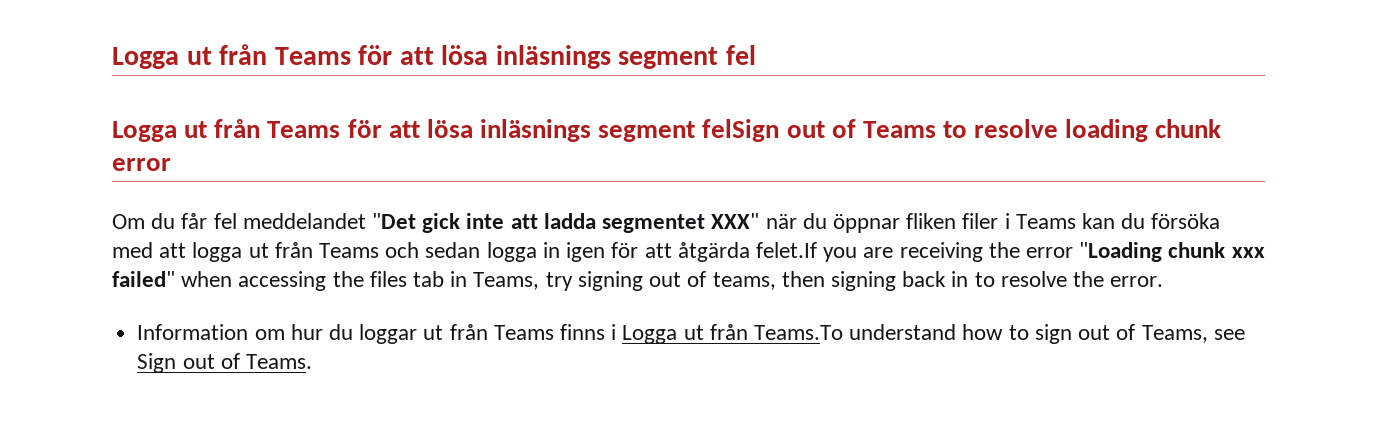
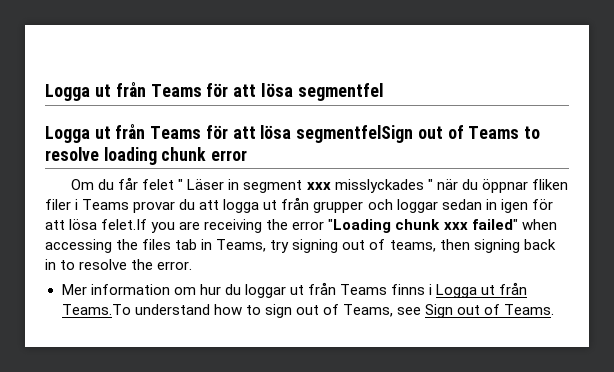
- Logga ut från Teams för att lösa inläsnings segment fel
- Logga ut från Teams för att lösa inläsnings segment felSign out of Teams to resolve loading chunk error
+ Logga ut från Teams för att lösa segmentfel
+ Logga ut från Teams för att lösa segmentfelSign out of Teams to resolve loading chunk error
- Om du får fel meddelandet "Det gick inte att ladda segmentet XXX" när du öppnar fliken filer i Teams kan du försöka med att logga ut från Teams och sedan logga in igen för att åtgärda felet.If you are receiving the error "Loading chunk xxx failed" when accessing the files tab in Teams, try signing out of teams, then signing back in to resolve the error.
+ Om du får felet " Läser in segment xxx misslyckades " när du öppnar fliken filer i Teams provar du att logga ut från grupper och loggar sedan in igen för att lösa felet.If you are receiving the error "Loading chunk xxx failed" when accessing the files tab in Teams, try signing out of teams, then signing back in to resolve the error.
- Information om hur du loggar ut från Teams finns i Logga ut från Teams.To understand how to sign out of Teams, see Sign out of Teams.
+ Mer information om hur du loggar ut från Teams finns i Logga ut från Teams.To understand how to sign out of Teams, see Sign out of Teams.

